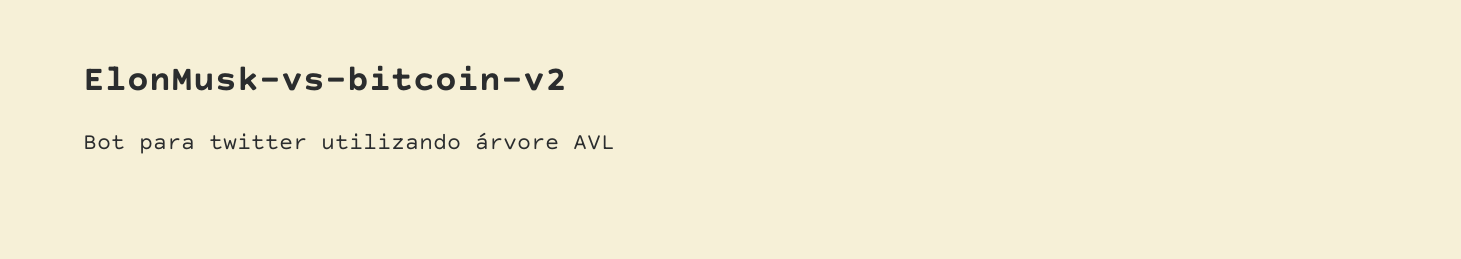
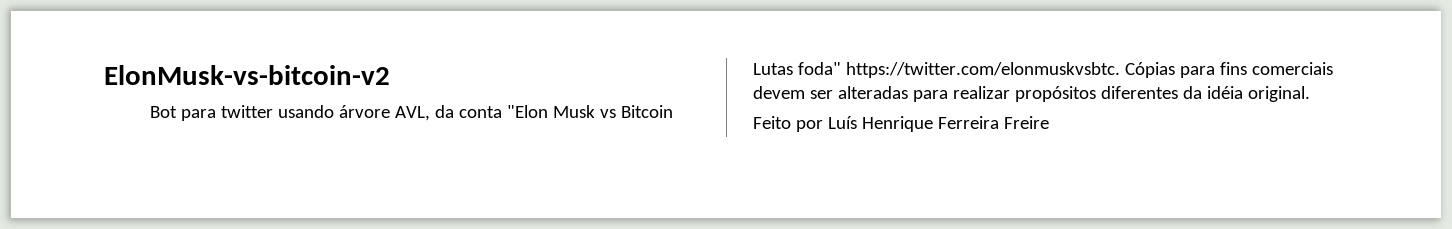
- Bot para twitter utilizando árvore AVL
+ Bot para twitter usando árvore AVL, da conta "Elon Musk vs Bitcoin Lutas foda" https://twitter.com/elonmuskvsbtc. Cópias para fins comerciais devem ser alteradas para realizar propósitos diferentes da idéia original.
+ Feito por Luís Henrique Ferreira Freire

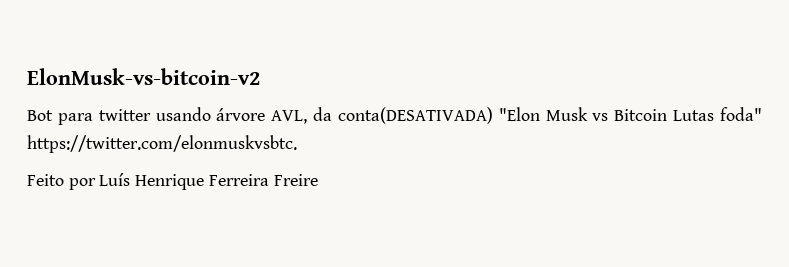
- Bot para twitter usando árvore AVL, da conta "Elon Musk vs Bitcoin Lutas foda" https://twitter.com/elonmuskvsbtc. Cópias para fins comerciais devem ser alteradas para realizar propósitos diferentes da idéia original.
+ Bot para twitter usando árvore AVL, da conta(DESATIVADA) "Elon Musk vs Bitcoin Lutas foda" https://twitter.com/elonmuskvsbtc.

